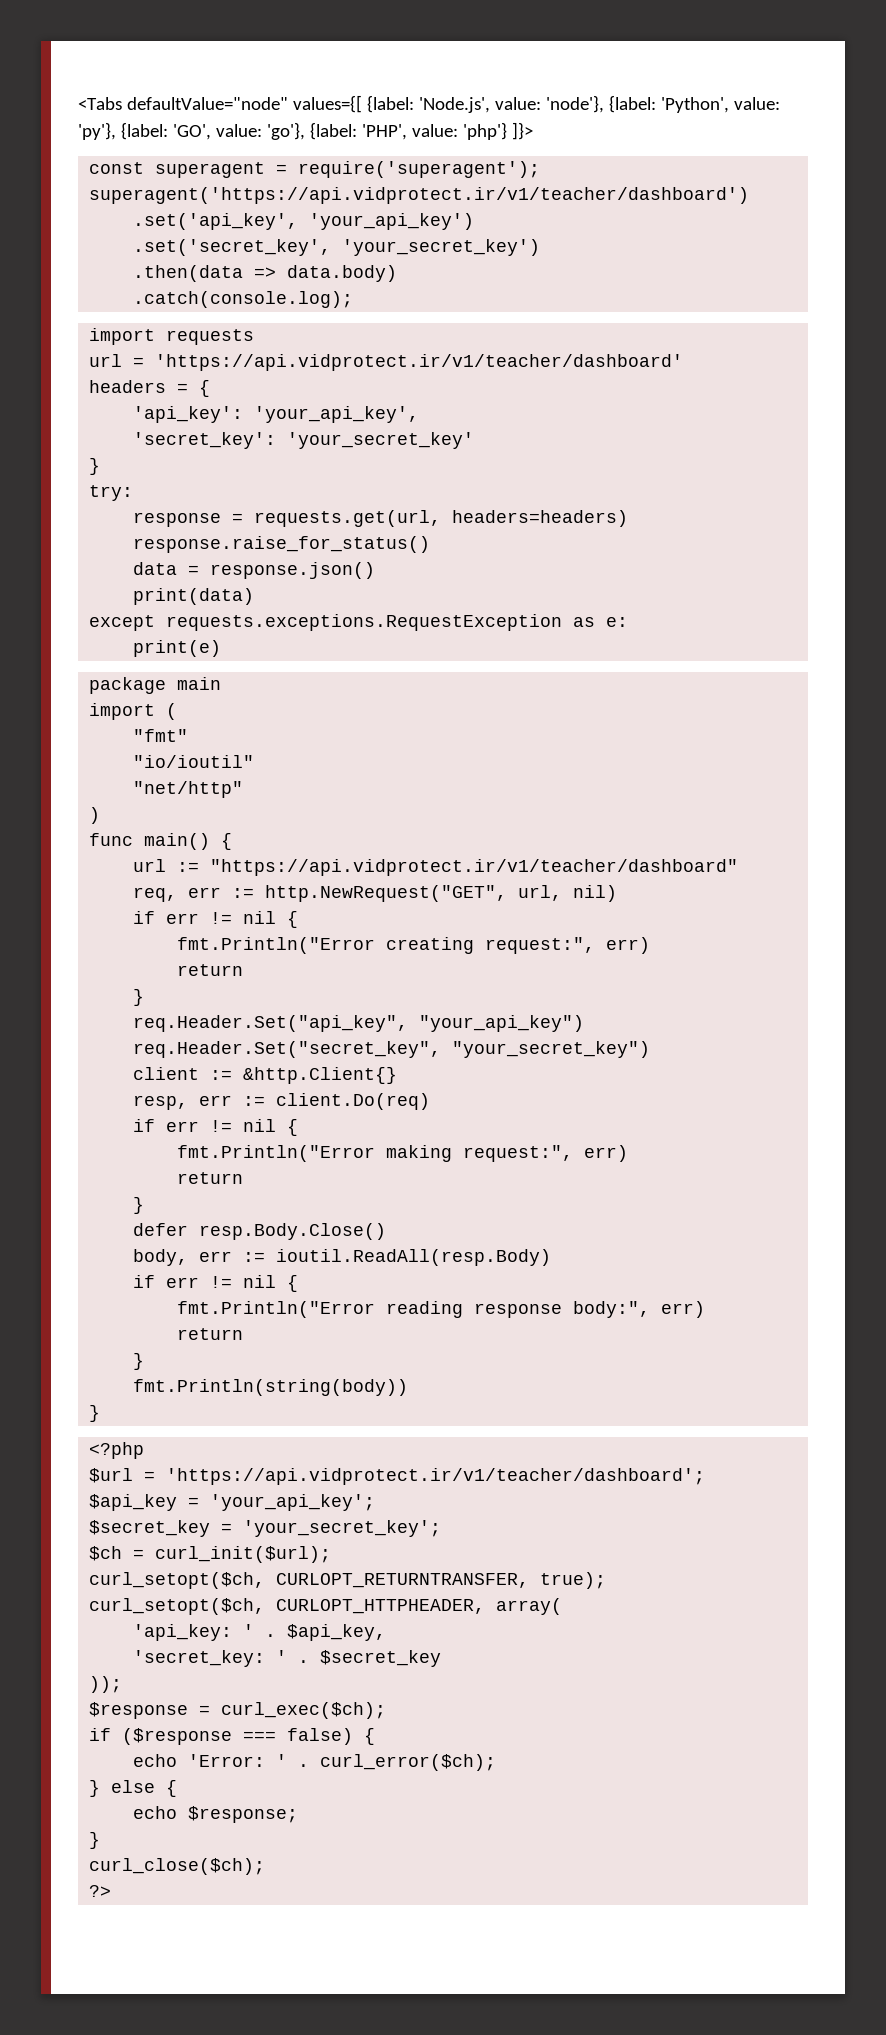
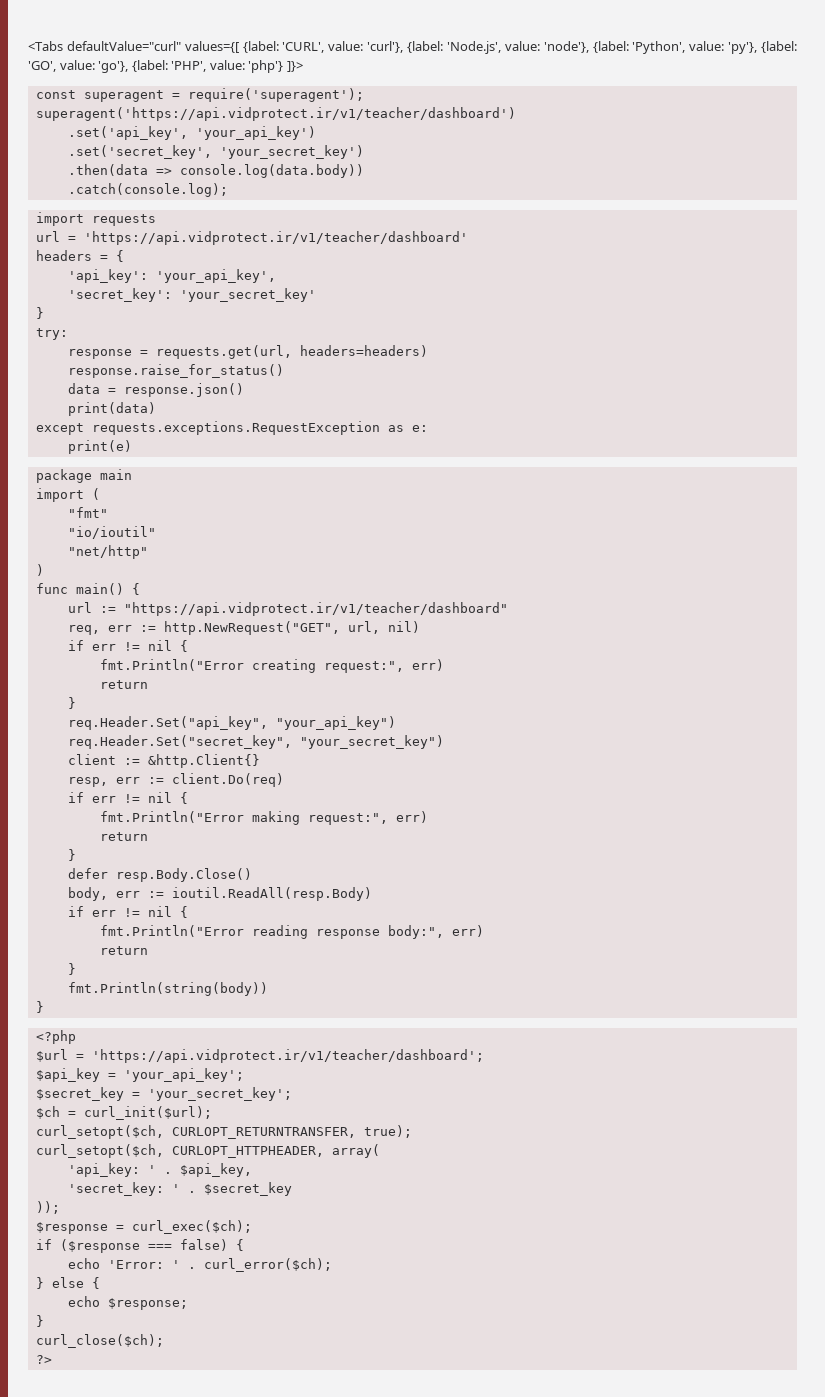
- <Tabs defaultValue="node" values={[ {label: 'Node.js', value: 'node'}, {label: 'Python', value: 'py'}, {label: 'GO', value: 'go'}, {label: 'PHP', value: 'php'} ]}>
+ <Tabs defaultValue="curl" values={[ {label: 'CURL', value: 'curl'}, {label: 'Node.js', value: 'node'}, {label: 'Python', value: 'py'}, {label: 'GO', value: 'go'}, {label: 'PHP', value: 'php'} ]}>
- .then(data => data.body)
+ .then(data => console.log(data.body))

